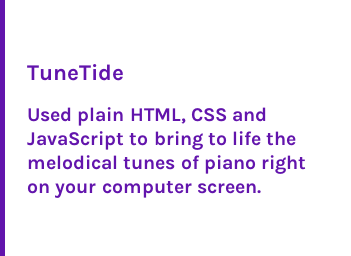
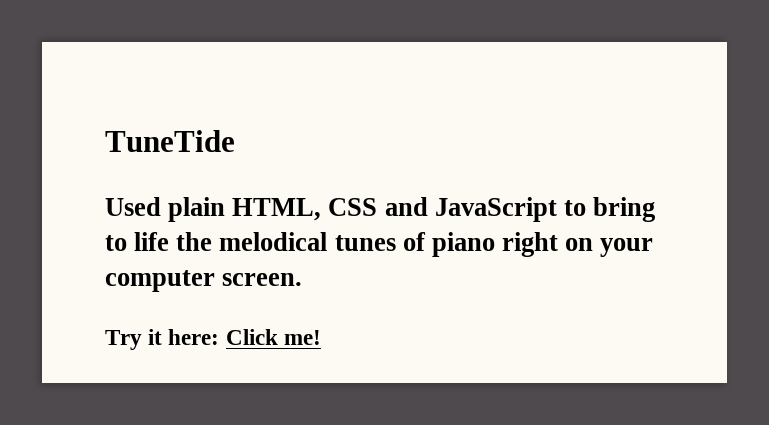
+ Try it here: Click me!

